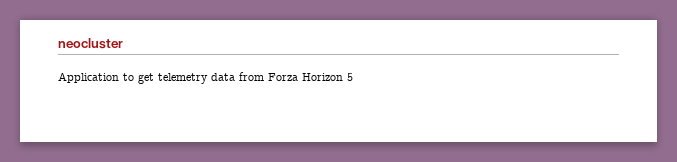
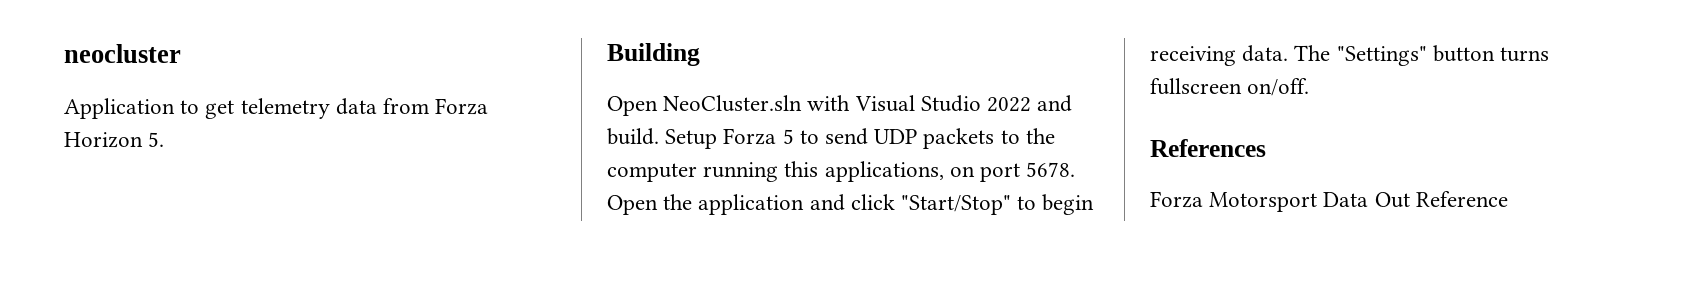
- Application to get telemetry data from Forza Horizon 5
+ Application to get telemetry data from Forza Horizon 5.
+ Building
+ Open NeoCluster.sln with Visual Studio 2022 and build. Setup Forza 5 to send UDP packets to the computer running this applications, on port 5678. Open the application and click "Start/Stop" to begin receiving data. The "Settings" button turns fullscreen on/off.
+ References
+ Forza Motorsport Data Out Reference

